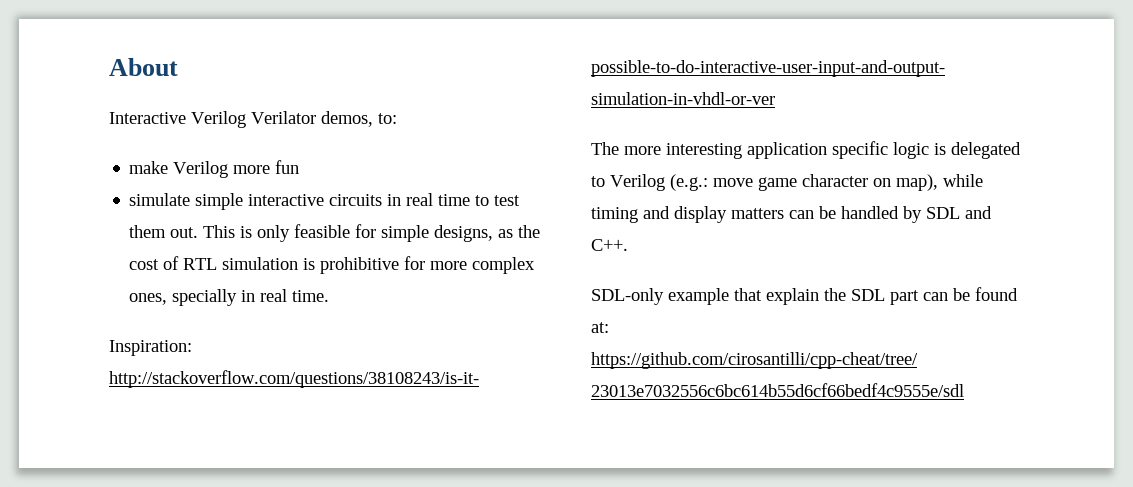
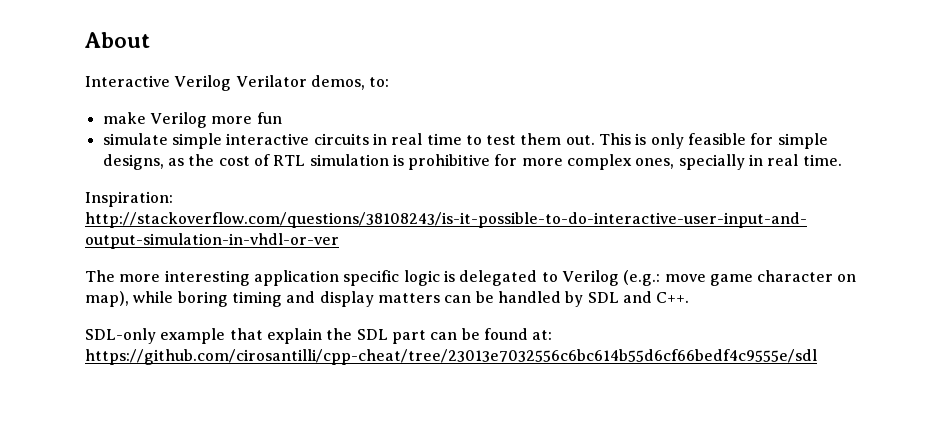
- The more interesting application specific logic is delegated to Verilog (e.g.: move game character on map), while timing and display matters can be handled by SDL and C++.
+ The more interesting application specific logic is delegated to Verilog (e.g.: move game character on map), while boring timing and display matters can be handled by SDL and C++.

